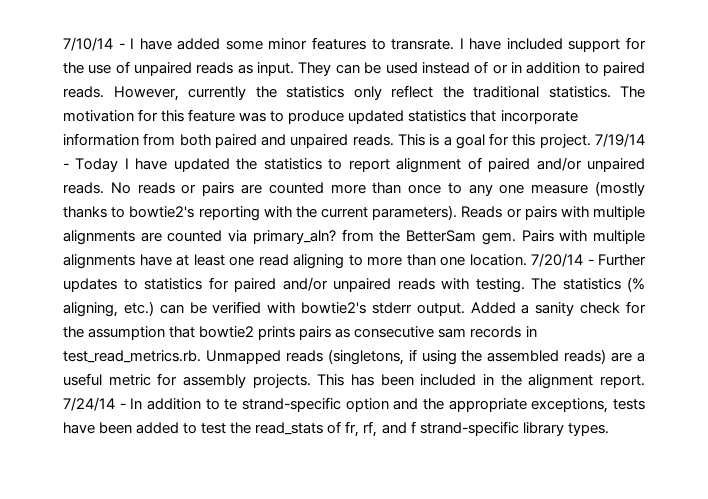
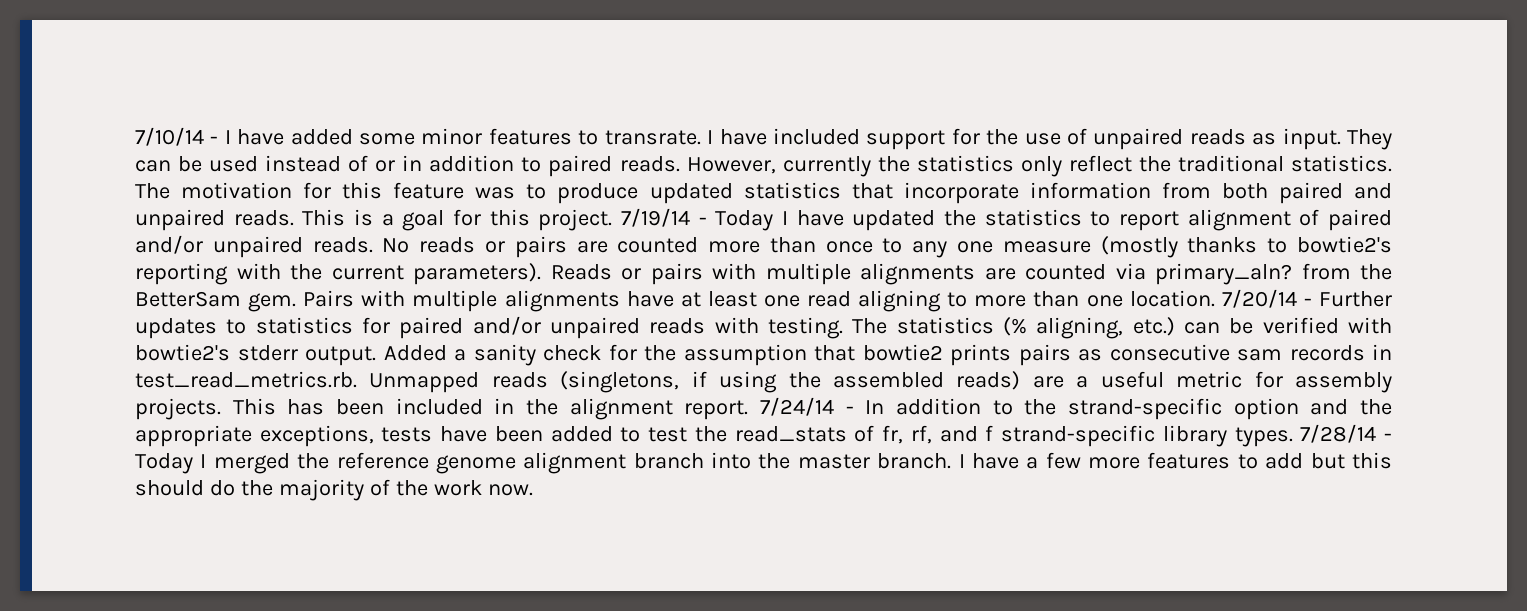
- 7/24/14 - In addition to te strand-specific option and the appropriate exceptions, tests have been added to test the read_stats of fr, rf, and f strand-specific library types.
+ 7/24/14 - In addition to the strand-specific option and the appropriate exceptions, tests have been added to test the read_stats of fr, rf, and f strand-specific library types.
+ 7/28/14 - Today I merged the reference genome alignment branch into the master branch. I have a few more features to add but this should do the majority of the work now.

